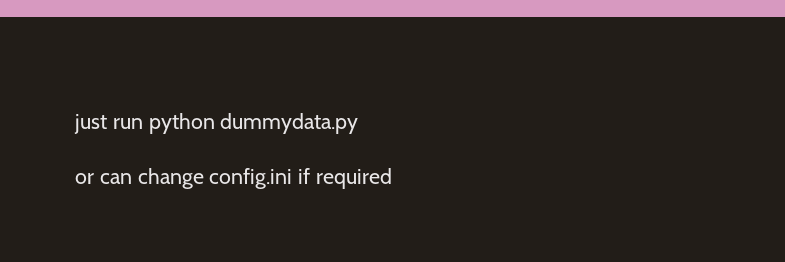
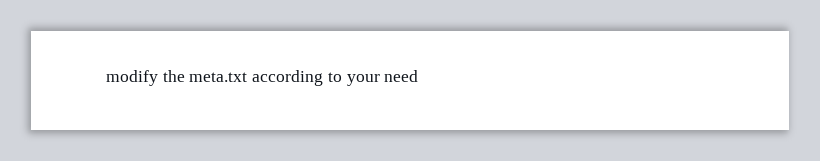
- just run python dummydata.py
- or can change config.ini if required
+ modify the meta.txt according to your need

